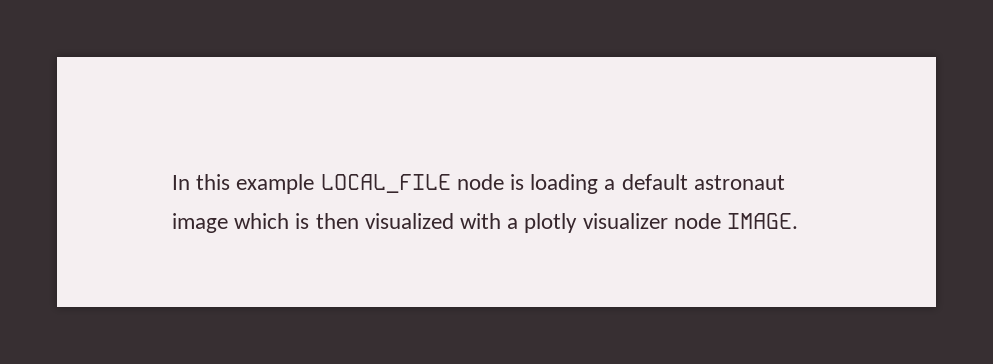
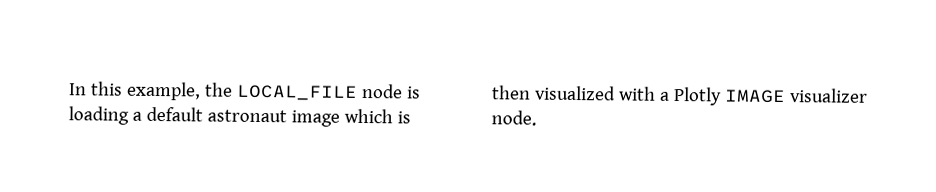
- In this example LOCAL_FILE node is loading a default astronaut image which is then visualized with a plotly visualizer node IMAGE.
+ In this example, the LOCAL_FILE node is loading a default astronaut image which is then visualized with a Plotly IMAGE visualizer node.

